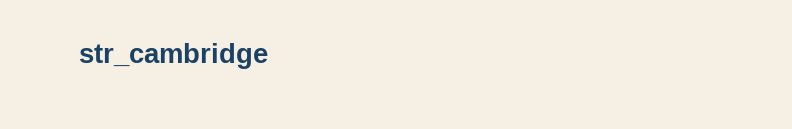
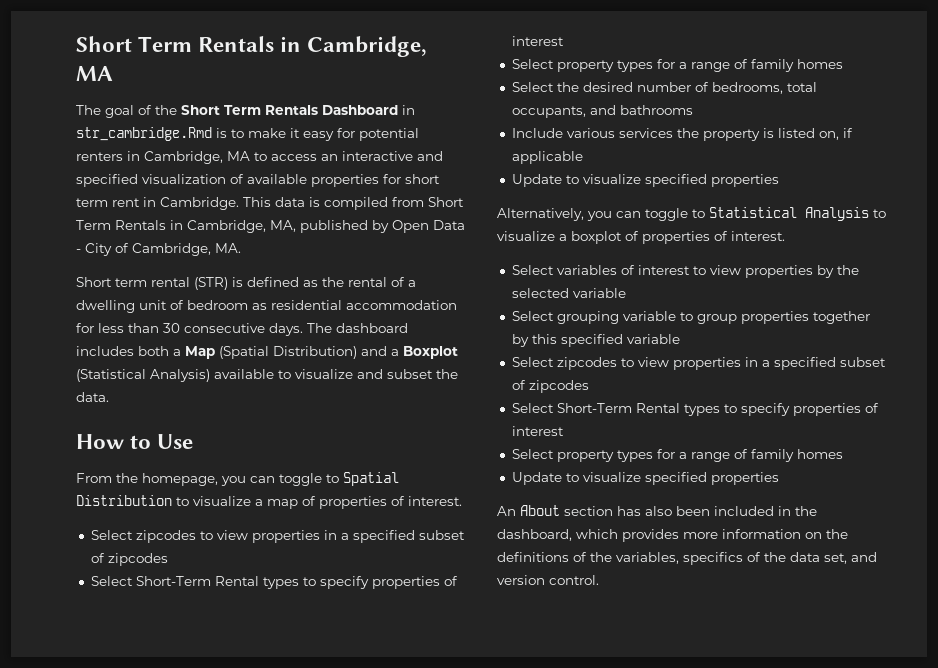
- str_cambridge
+ Short Term Rentals in Cambridge, MA
+ The goal of the Short Term Rentals Dashboard in str_cambridge.Rmd is to make it easy for potential renters in Cambridge, MA to access an interactive and specified visualization of available properties for short term rent in Cambridge. This data is compiled from Short Term Rentals in Cambridge, MA, published by Open Data - City of Cambridge, MA.
+ Short term rental (STR) is defined as the rental of a dwelling unit of bedroom as residential accommodation for less than 30 consecutive days. The dashboard includes both a Map (Spatial Distribution) and a Boxplot (Statistical Analysis) available to visualize and subset the data.
+ How to Use
+ From the homepage, you can toggle to Spatial Distribution to visualize a map of properties of interest.
+ Select zipcodes to view properties in a specified subset of zipcodes
+ Select Short-Term Rental types to specify properties of interest
+ Select property types for a range of family homes
+ Select the desired number of bedrooms, total occupants, and bathrooms
+ Include various services the property is listed on, if applicable
+ Update to visualize specified properties
+ Alternatively, you can toggle to Statistical Analysis to visualize a boxplot of properties of interest.
+ Select variables of interest to view properties by the selected variable
+ Select grouping variable to group properties together by this specified variable
+ Select zipcodes to view properties in a specified subset of zipcodes
+ Select Short-Term Rental types to specify properties of interest
+ Select property types for a range of family homes
+ Update to visualize specified properties
+ An About section has also been included in the dashboard, which provides more information on the definitions of the variables, specifics of the data set, and version control.

